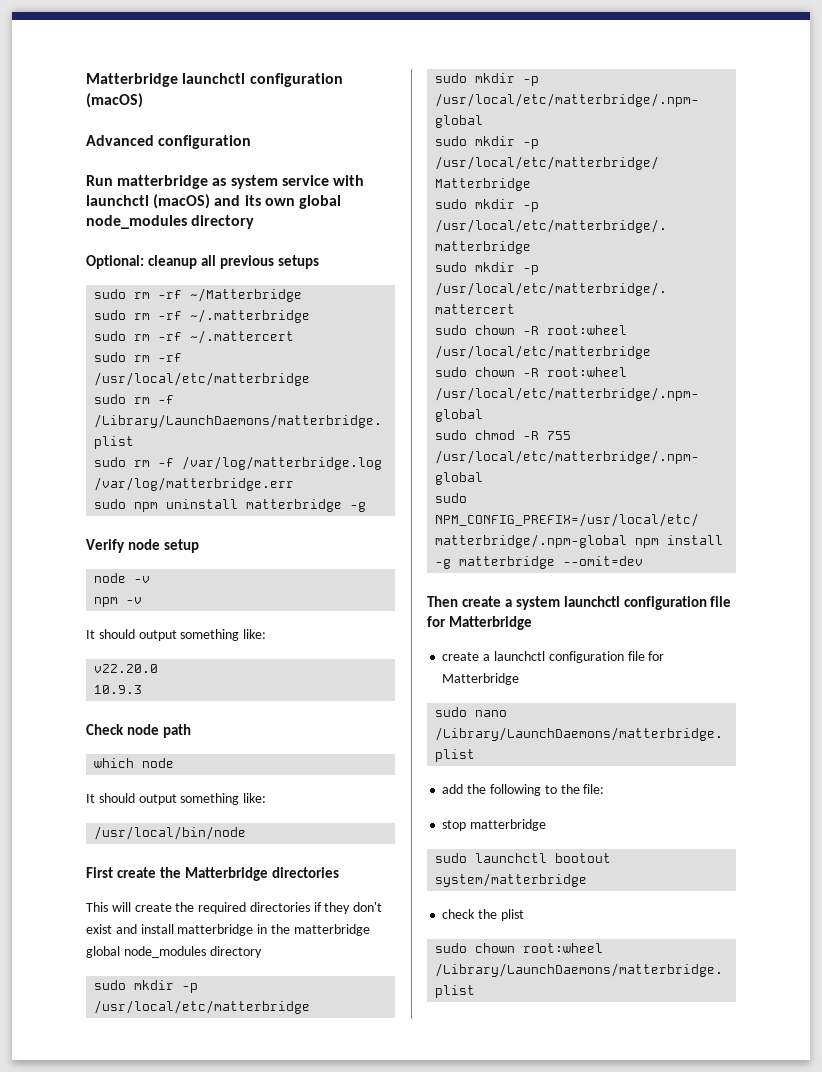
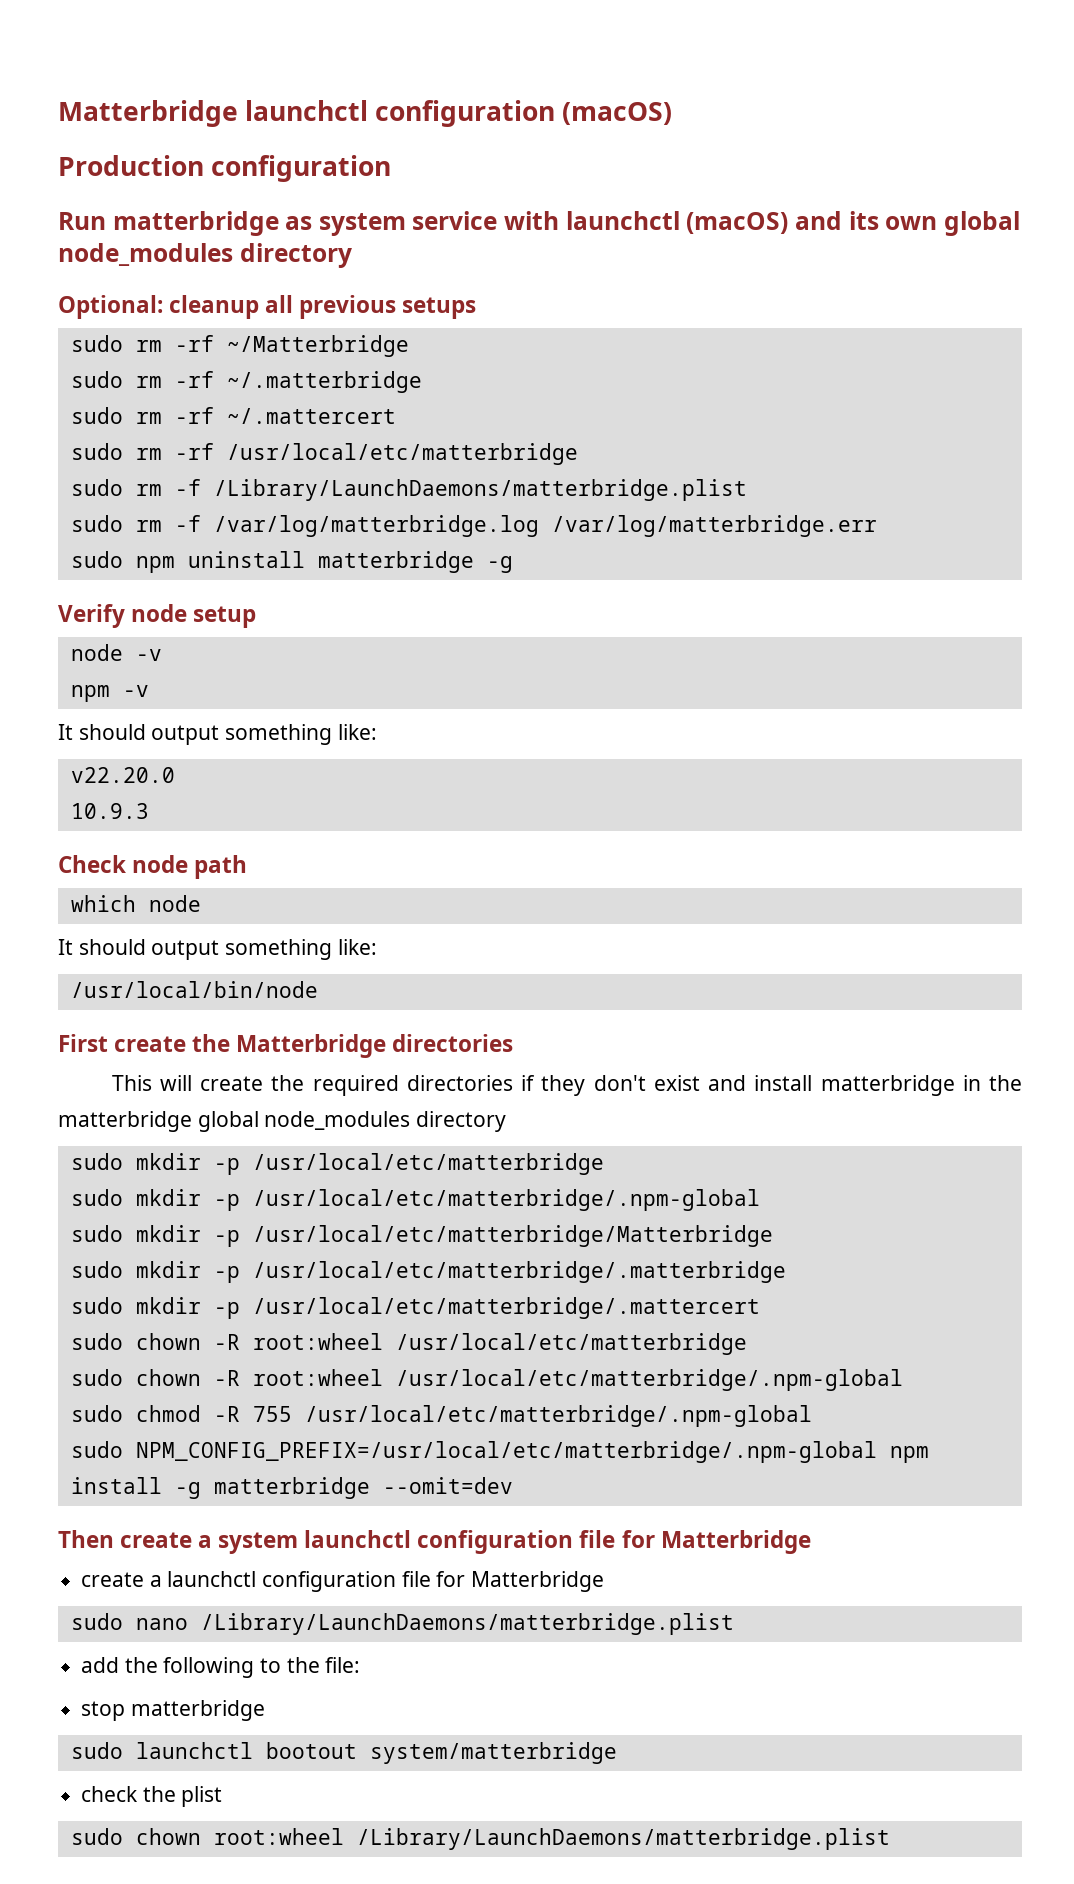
- Advanced configuration
+ Production configuration

